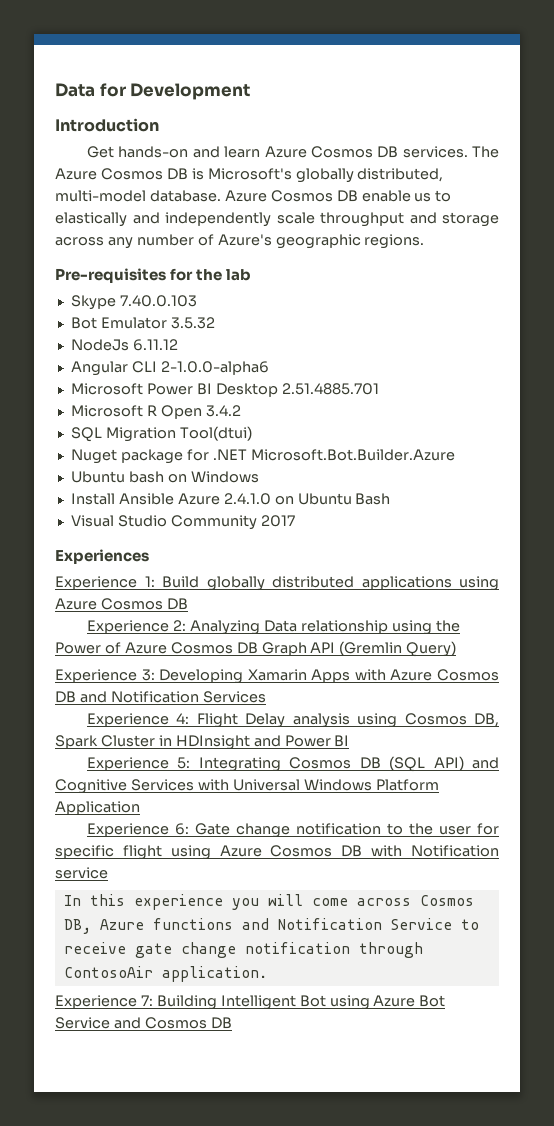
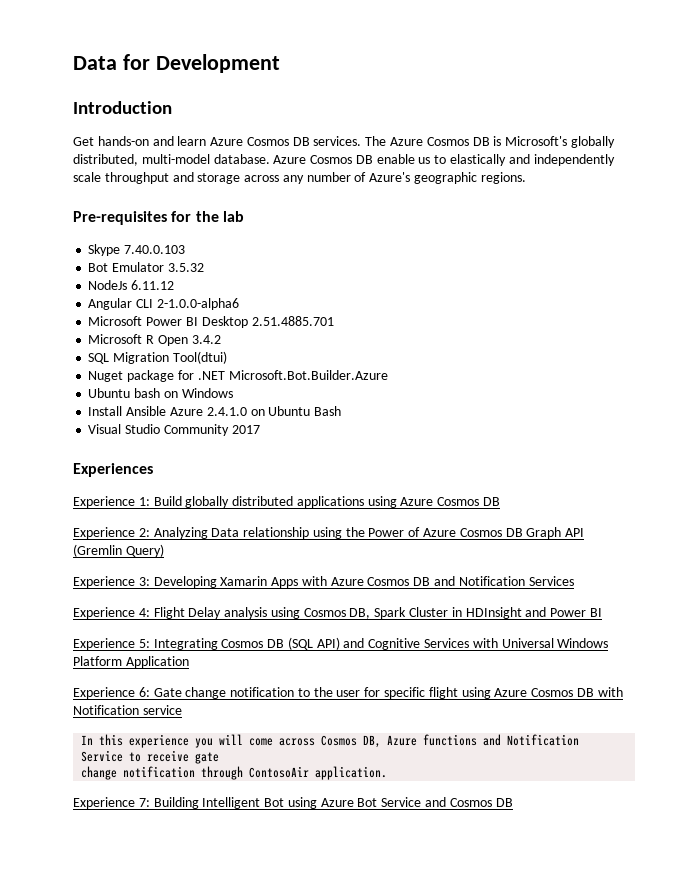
- In this experience you will come across Cosmos DB, Azure functions and Notification Service to receive gate change notification through ContosoAir application.
+ In this experience you will come across Cosmos DB, Azure functions and Notification Service to receive gate
+ change notification through ContosoAir application.

